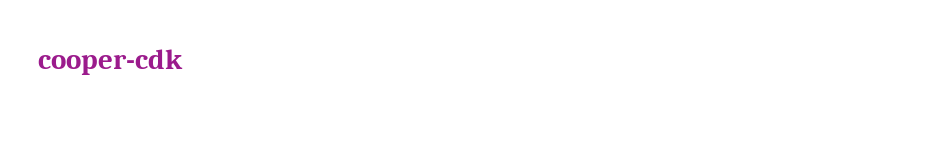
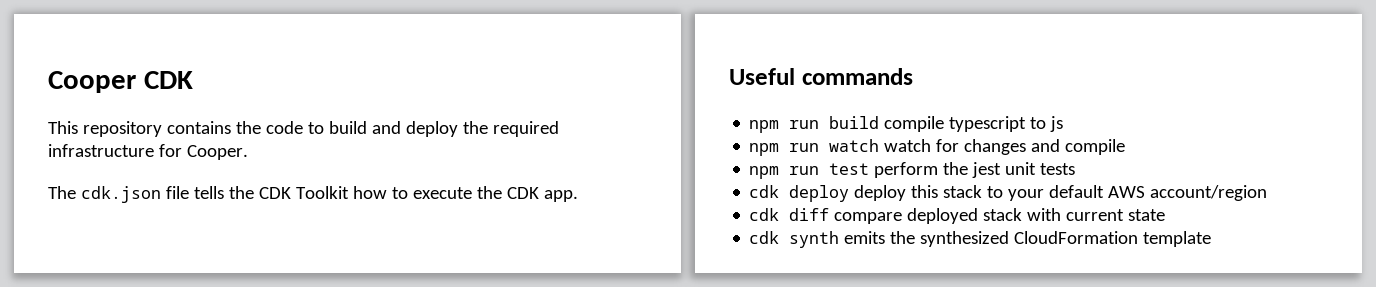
- cooper-cdk
+ Cooper CDK
+ This repository contains the code to build and deploy the required infrastructure for Cooper.
+ The cdk.json file tells the CDK Toolkit how to execute the CDK app.
+ Useful commands
+ npm run build compile typescript to js
+ npm run watch watch for changes and compile
+ npm run test perform the jest unit tests
+ cdk deploy deploy this stack to your default AWS account/region
+ cdk diff compare deployed stack with current state
+ cdk synth emits the synthesized CloudFormation template

